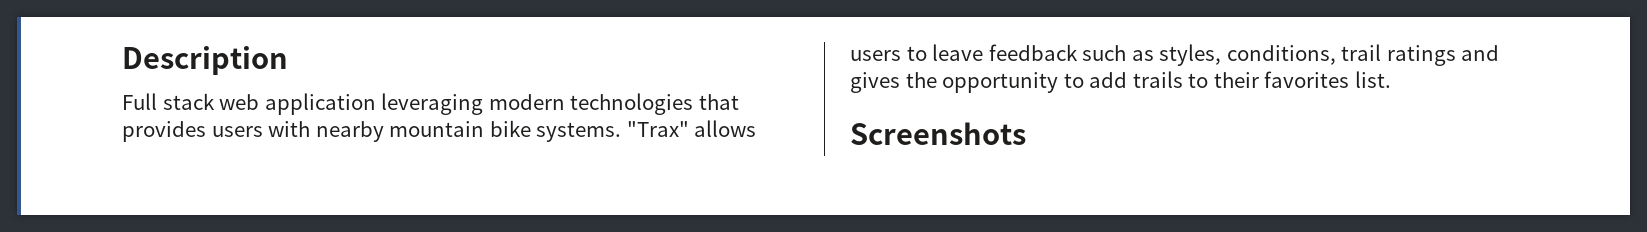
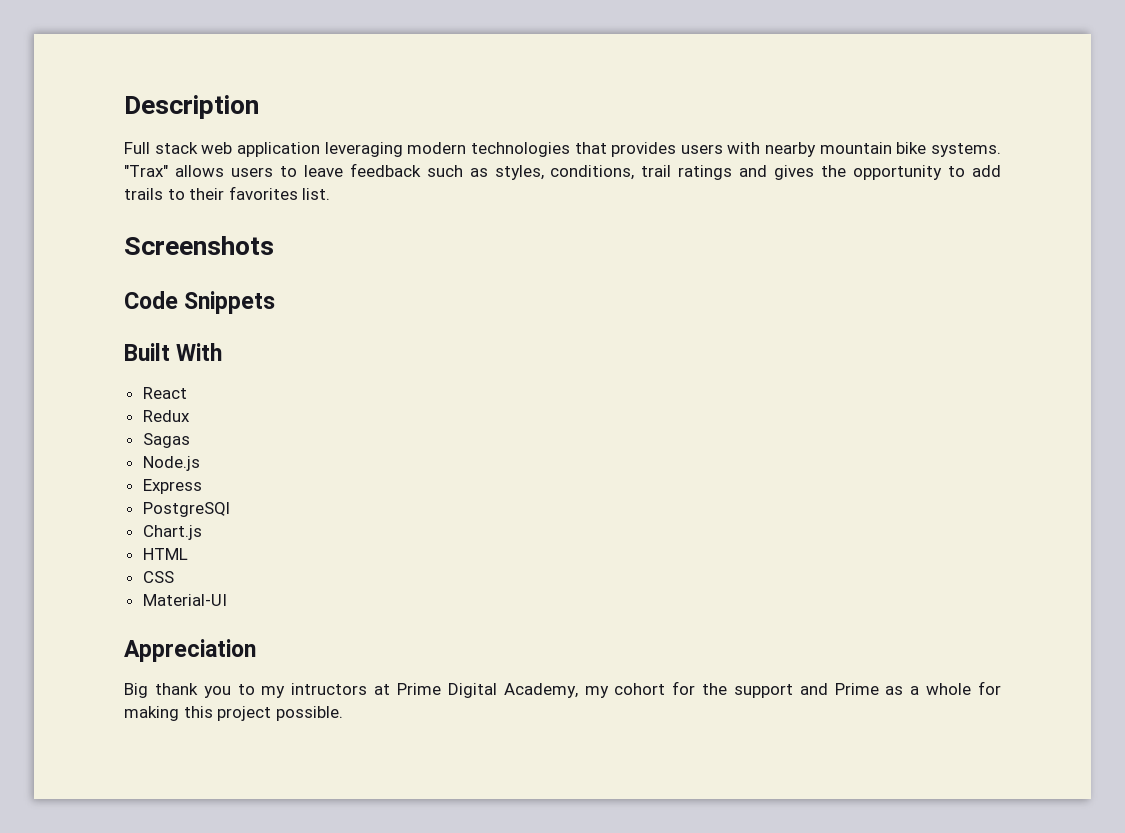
+ Code Snippets
+ Built With
+ React
+ Redux
+ Sagas
+ Node.js
+ Express
+ PostgreSQl
+ Chart.js
+ HTML
+ CSS
+ Material-UI
+ Appreciation
+ Big thank you to my intructors at Prime Digital Academy, my cohort for the support and Prime as a whole for making this project possible.

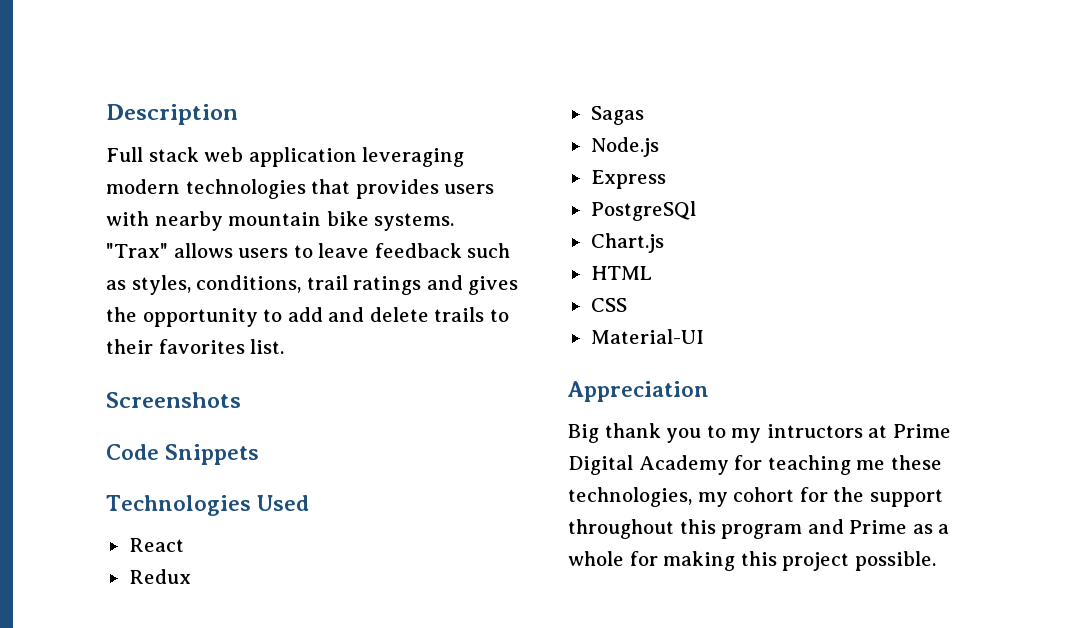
- "Trax" allows users to leave feedback such as styles, conditions, trail ratings and gives the opportunity to add trails to their favorites list.
+ "Trax" allows users to leave feedback such as styles, conditions, trail ratings and gives the opportunity to add and delete trails to their favorites list.
- Built With
+ Technologies Used
- Big thank you to my intructors at Prime Digital Academy, my cohort for the support and Prime as a whole for making this project possible.
+ Big thank you to my intructors at Prime Digital Academy for teaching me these technologies, my cohort for the support throughout this program and Prime as a whole for making this project possible.

